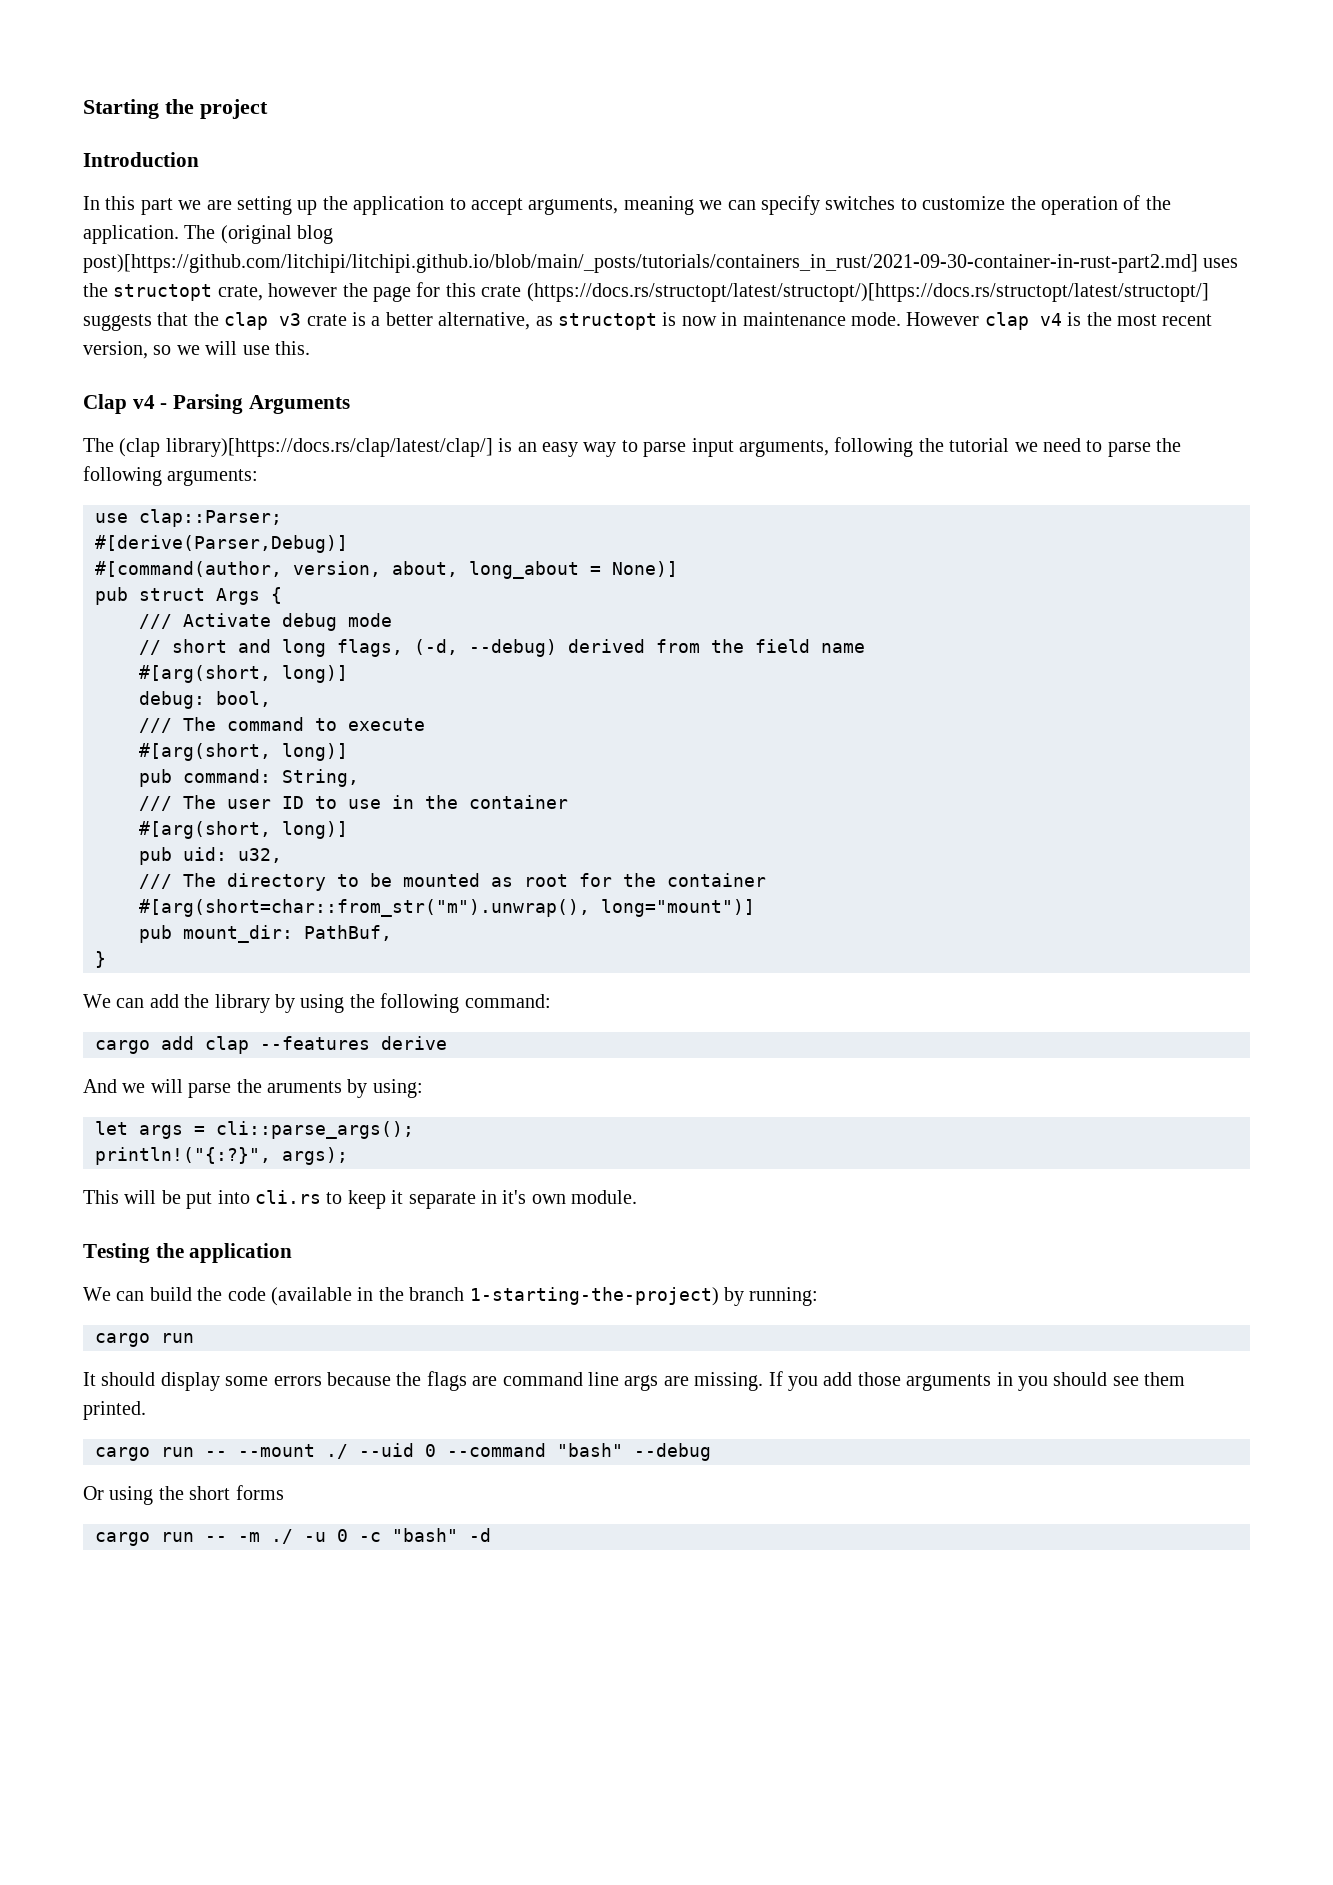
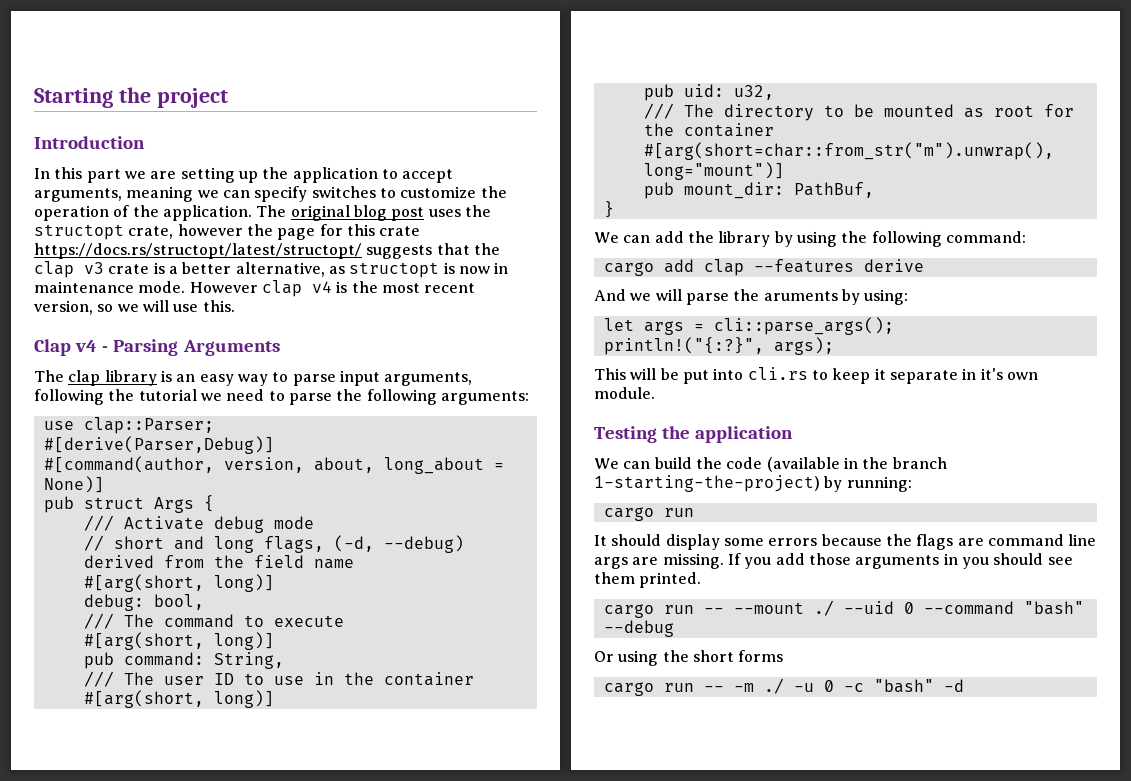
- The (original blog post)[https://github.com/litchipi/litchipi.github.io/blob/main/_posts/tutorials/containers_in_rust/2021-09-30-container-in-rust-part2.md] uses the structopt crate, however the page for this crate (https://docs.rs/structopt/latest/structopt/)[https://docs.rs/structopt/latest/structopt/] suggests that the clap v3 crate is a better alternative, as structopt is now in maintenance mode.
+ The original blog post uses the structopt crate, however the page for this crate https://docs.rs/structopt/latest/structopt/ suggests that the clap v3 crate is a better alternative, as structopt is now in maintenance mode.
- The (clap library)[https://docs.rs/clap/latest/clap/] is an easy way to parse input arguments, following the tutorial we need to parse the following arguments:
+ The clap library is an easy way to parse input arguments, following the tutorial we need to parse the following arguments:

